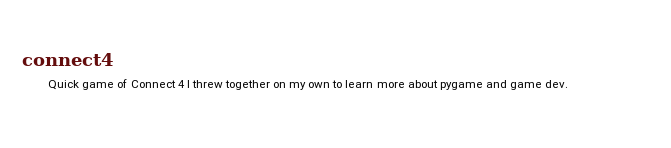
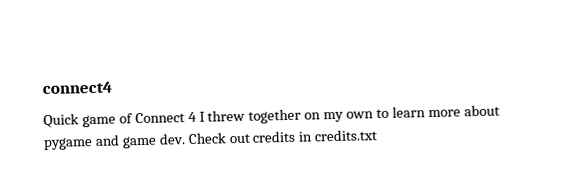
+ Check out credits in credits.txt

